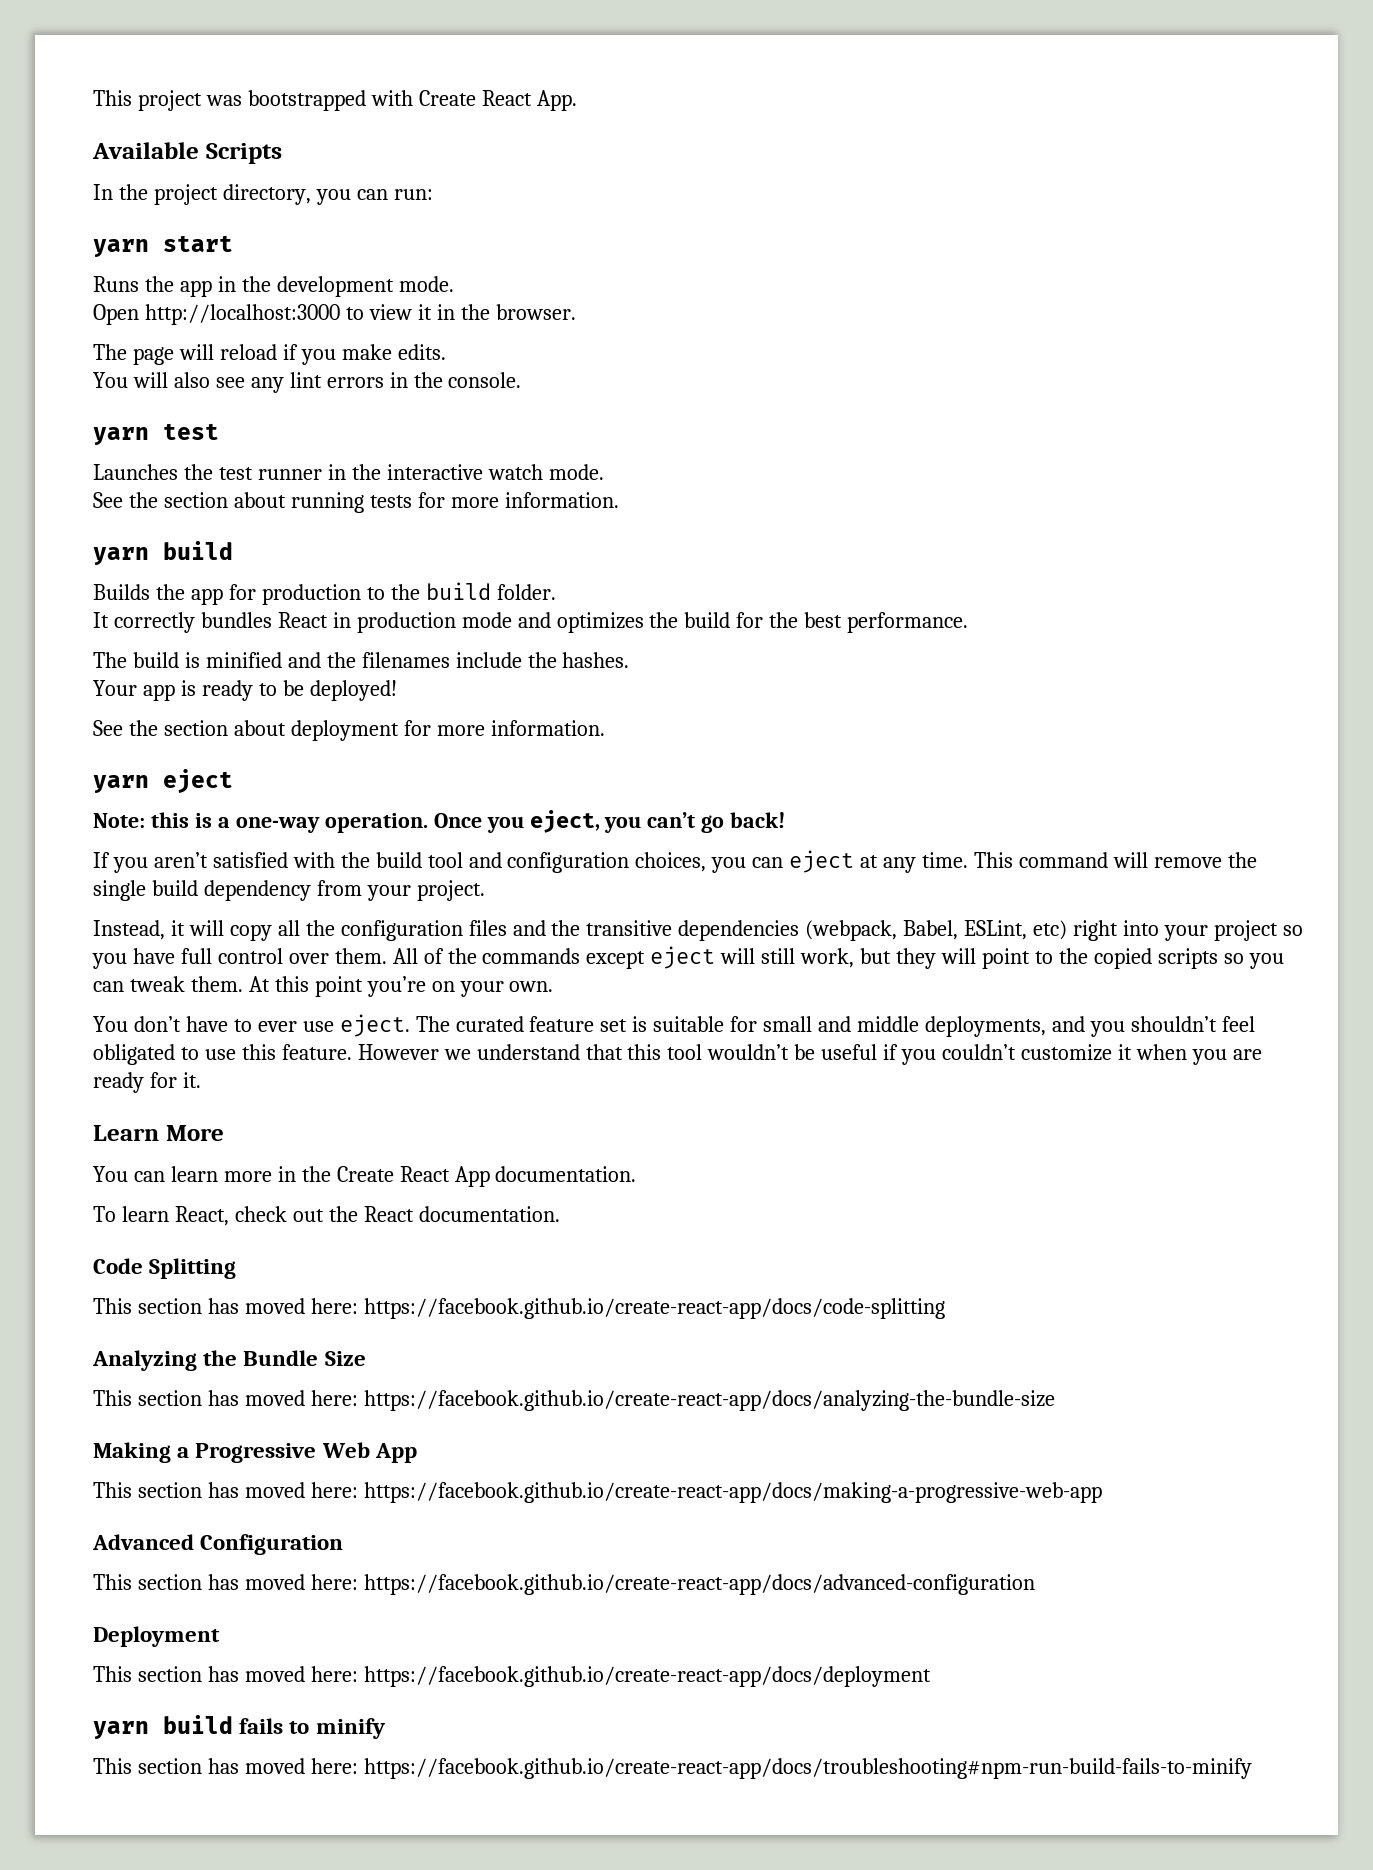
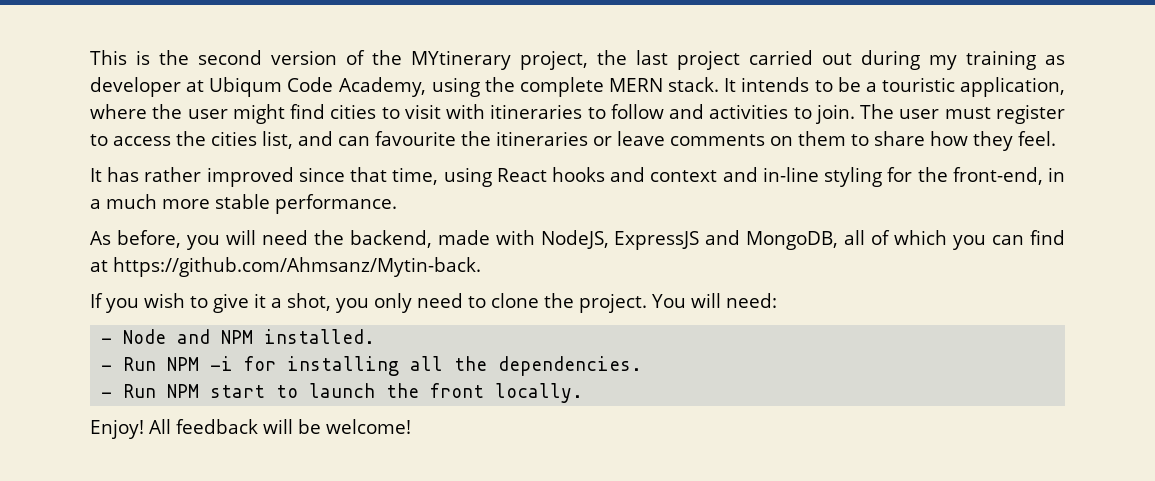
- This project was bootstrapped with Create React App.
- Available Scripts
- In the project directory, you can run:
- yarn start
- Runs the app in the development mode.
- Open http://localhost:3000 to view it in the browser.
- The page will reload if you make edits.
- You will also see any lint errors in the console.
- yarn test
- Launches the test runner in the interactive watch mode.
- See the section about running tests for more information.
- yarn build
- Builds the app for production to the build folder.
- It correctly bundles React in production mode and optimizes the build for the best performance.
- The build is minified and the filenames include the hashes.
- Your app is ready to be deployed!
- See the section about deployment for more information.
- yarn eject
- Note: this is a one-way operation. Once you eject, you can’t go back!
- If you aren’t satisfied with the build tool and configuration choices, you can eject at any time. This command will remove the single build dependency from your project.
- Instead, it will copy all the configuration files and the transitive dependencies (webpack, Babel, ESLint, etc) right into your project so you have full control over them. All of the commands except eject will still work, but they will point to the copied scripts so you can tweak them. At this point you’re on your own.
- You don’t have to ever use eject. The curated feature set is suitable for small and middle deployments, and you shouldn’t feel obligated to use this feature. However we understand that this tool wouldn’t be useful if you couldn’t customize it when you are ready for it.
- Learn More
- You can learn more in the Create React App documentation.
- To learn React, check out the React documentation.
- Code Splitting
- This section has moved here: https://facebook.github.io/create-react-app/docs/code-splitting
- Analyzing the Bundle Size
- This section has moved here: https://facebook.github.io/create-react-app/docs/analyzing-the-bundle-size
- Making a Progressive Web App
- This section has moved here: https://facebook.github.io/create-react-app/docs/making-a-progressive-web-app
- Advanced Configuration
- This section has moved here: https://facebook.github.io/create-react-app/docs/advanced-configuration
- Deployment
- This section has moved here: https://facebook.github.io/create-react-app/docs/deployment
- yarn build fails to minify
- This section has moved here: https://facebook.github.io/create-react-app/docs/troubleshooting#npm-run-build-fails-to-minify
+ This is the second version of the MYtinerary project, the last project carried out during my training as developer at Ubiqum Code Academy, using the complete MERN stack. It intends to be a touristic application, where the user might find cities to visit with itineraries to follow and activities to join. The user must register to access the cities list, and can favourite the itineraries or leave comments on them to share how they feel.
+ It has rather improved since that time, using React hooks and context and in-line styling for the front-end, in a much more stable performance.
+ As before, you will need the backend, made with NodeJS, ExpressJS and MongoDB, all of which you can find at https://github.com/Ahmsanz/Mytin-back.
+ If you wish to give it a shot, you only need to clone the project. You will need:
+ - Node and NPM installed.
+ - Run NPM -i for installing all the dependencies.
+ - Run NPM start to launch the front locally.
+ Enjoy! All feedback will be welcome!

